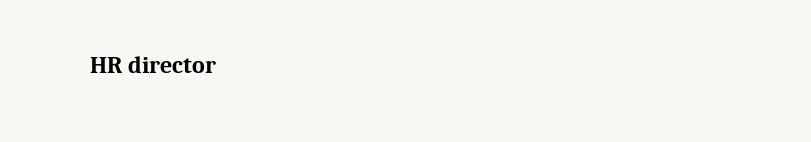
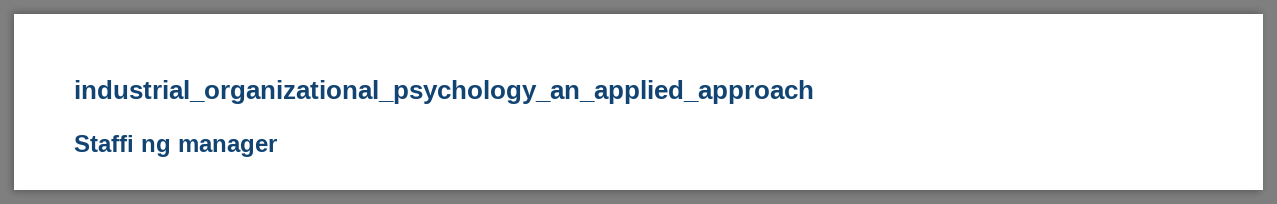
- HR director
+ industrial_organizational_psychology_an_applied_approach
+ Staffi ng manager

